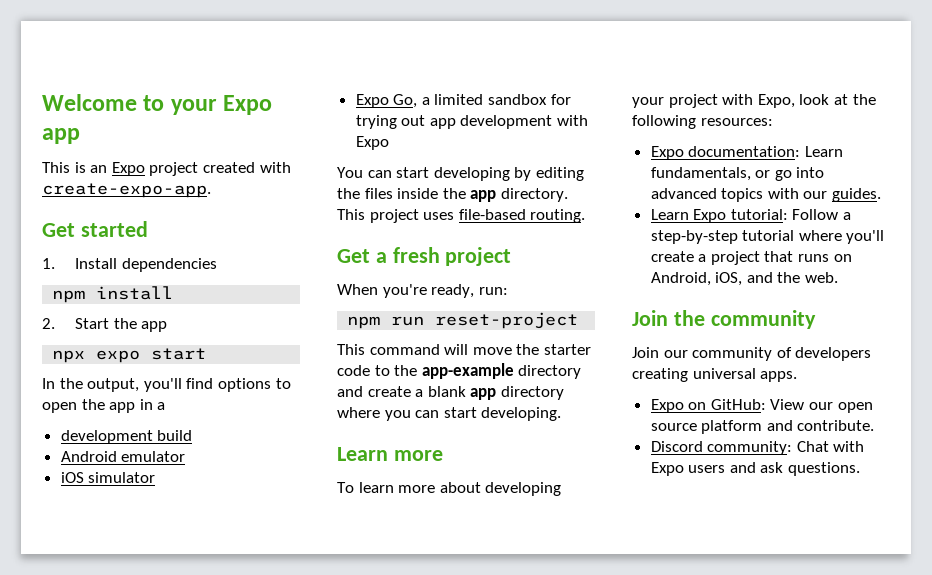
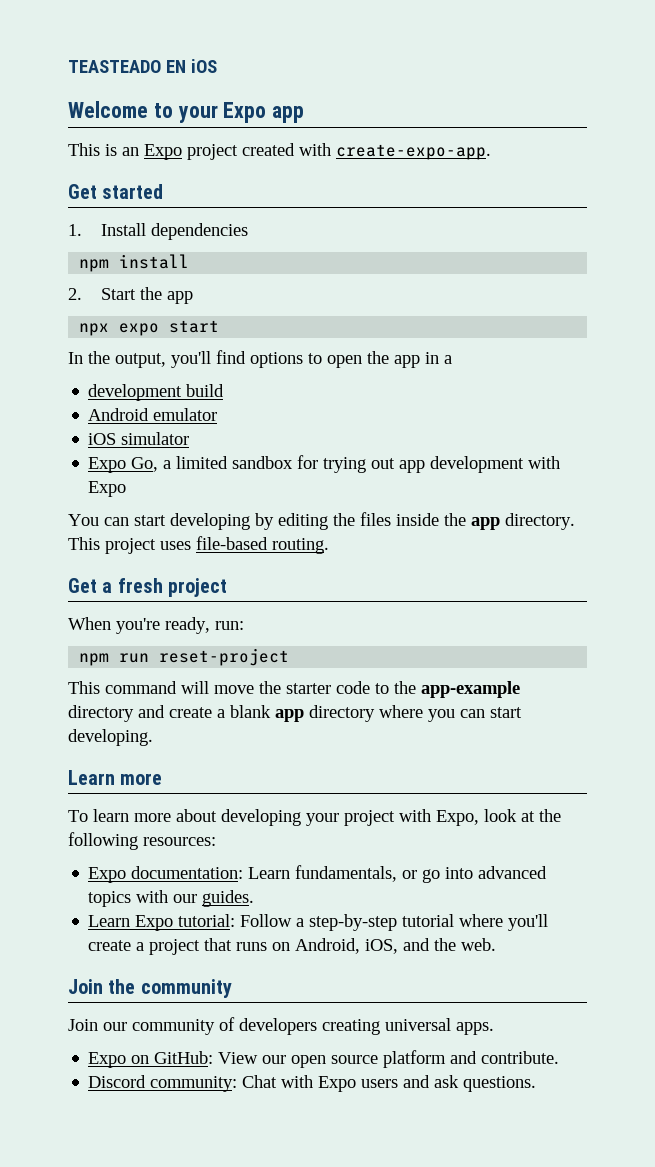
+ TEASTEADO EN iOS

